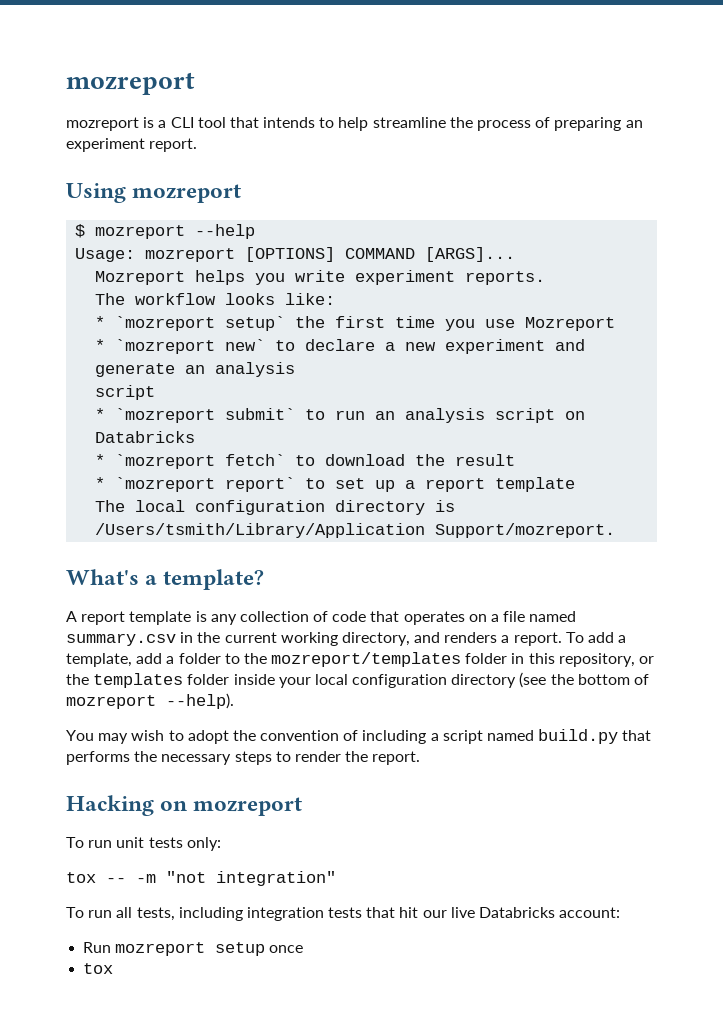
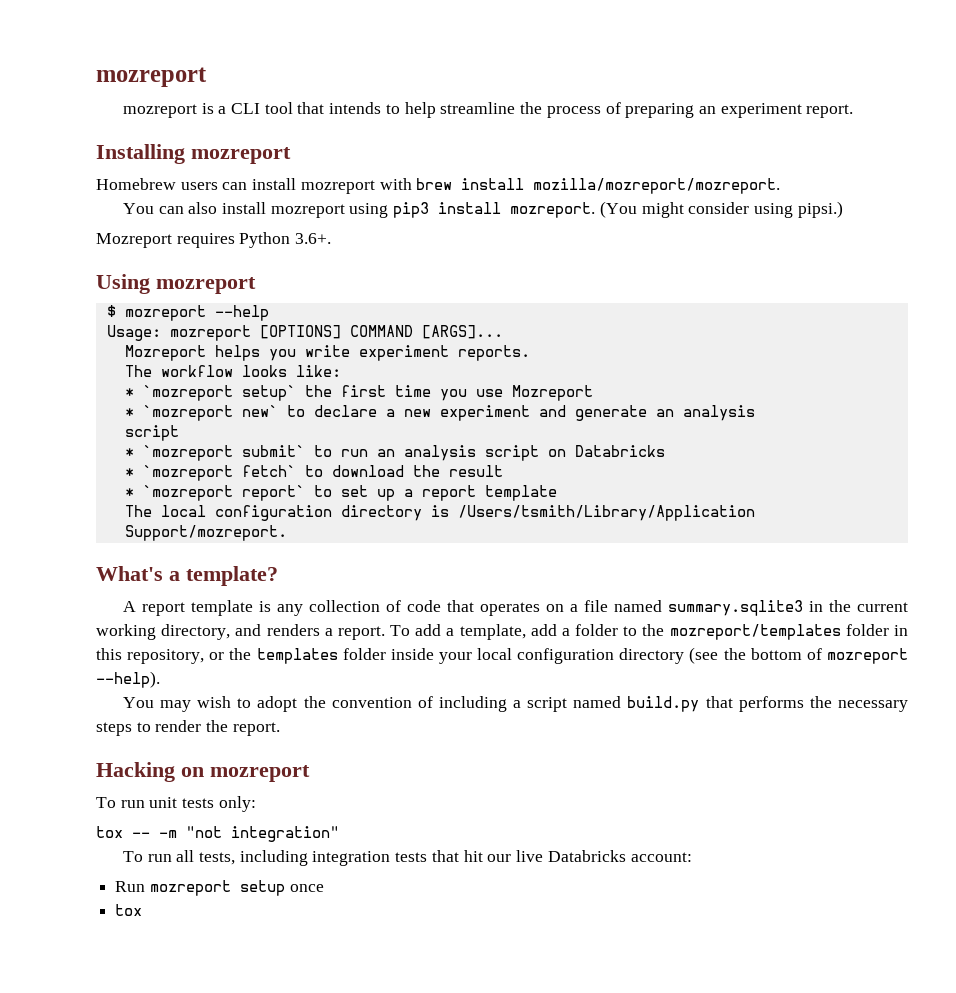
+ Installing mozreport
+ Homebrew users can install mozreport with brew install mozilla/mozreport/mozreport.
+ You can also install mozreport using pip3 install mozreport. (You might consider using pipsi.)
+ Mozreport requires Python 3.6+.
- A report template is any collection of code that operates on a file named summary.csv in the current working directory, and renders a report.
+ A report template is any collection of code that operates on a file named summary.sqlite3 in the current working directory, and renders a report.

